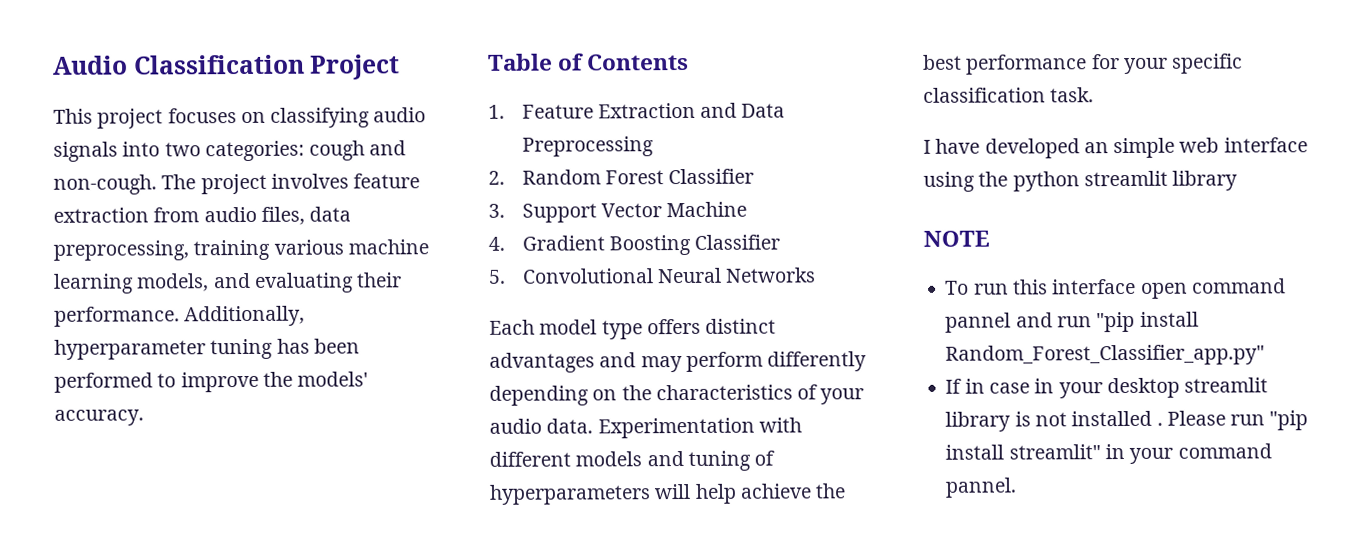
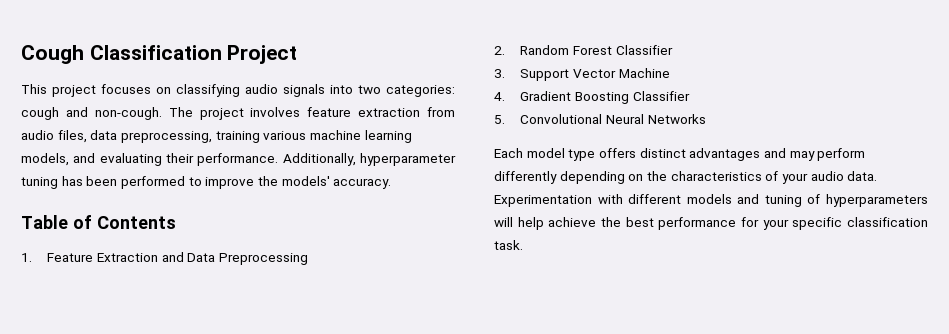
- Audio Classification Project
+ Cough Classification Project
- I have developed an simple web interface using the python streamlit library
- NOTE
- To run this interface open command pannel and run "pip install Random_Forest_Classifier_app.py"
- If in case in your desktop streamlit library is not installed . Please run "pip install streamlit" in your command pannel.

